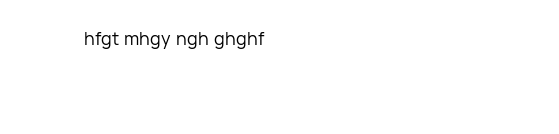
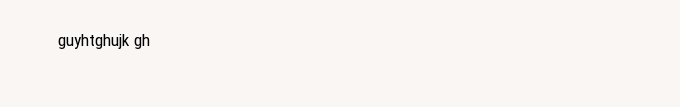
- hfgt mhgy ngh ghghf
+ guyhtghujk gh

